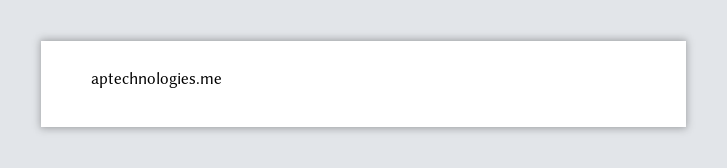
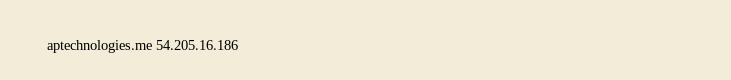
- aptechnologies.me
+ aptechnologies.me 54.205.16.186

